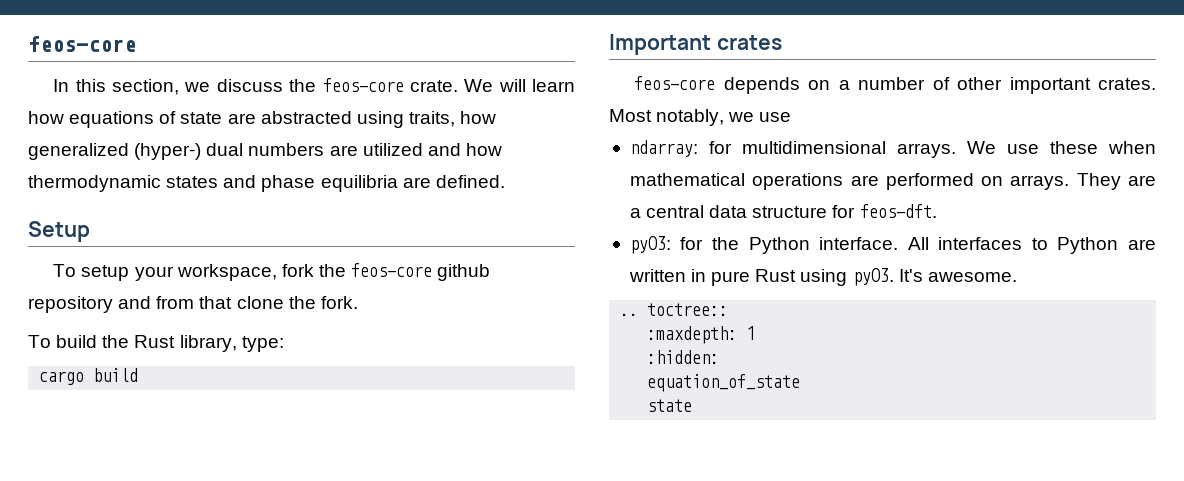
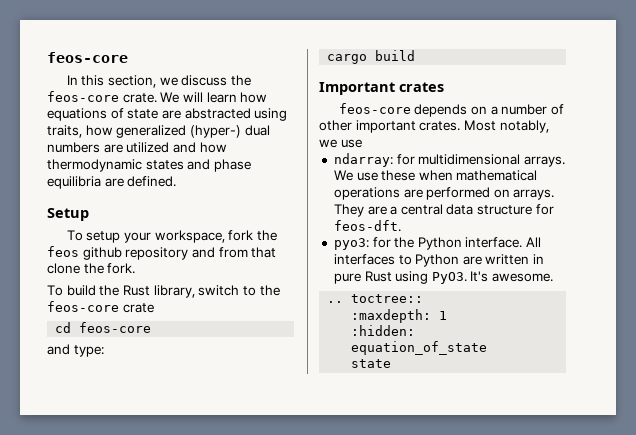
- To setup your workspace, fork the feos-core github repository and from that clone the fork.
+ To setup your workspace, fork the feos github repository and from that clone the fork.
- To build the Rust library, type:
+ To build the Rust library, switch to the feos-core crate
+ cd feos-core
+ and type:
- pyO3: for the Python interface.
+ pyo3: for the Python interface.
- All interfaces to Python are written in pure Rust using pyO3.
+ All interfaces to Python are written in pure Rust using PyO3.

